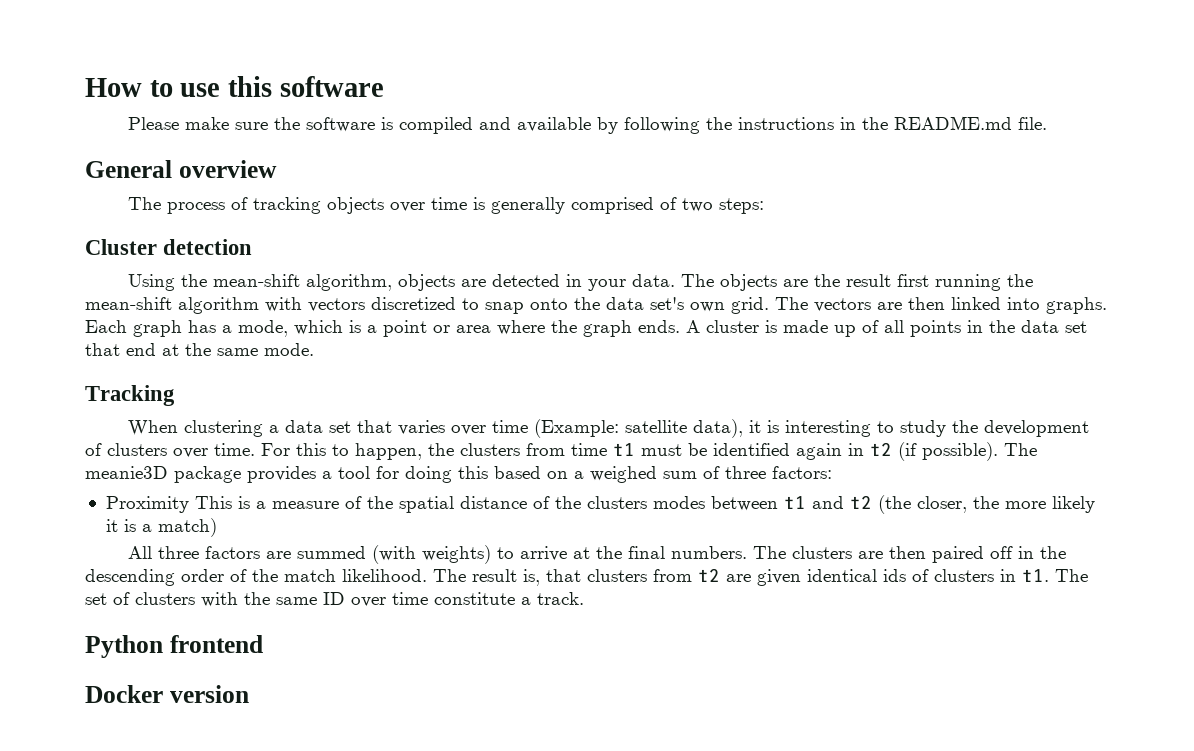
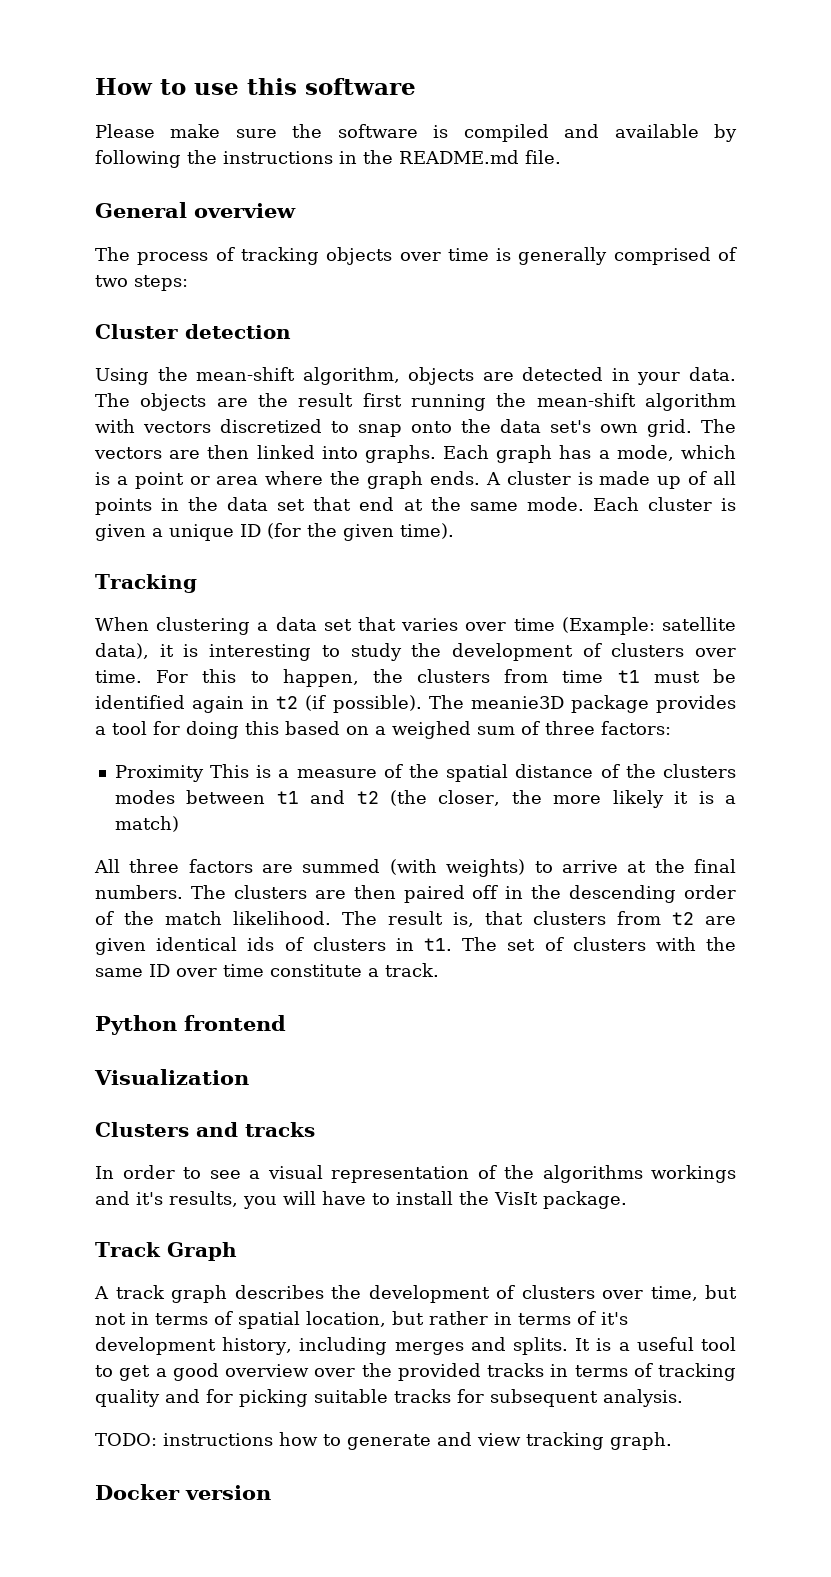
+ Each cluster is given a unique ID (for the given time).
+ Visualization
+ Clusters and tracks
+ In order to see a visual representation of the algorithms workings and it's results, you will have to install the VisIt package.
+ Track Graph
+ A track graph describes the development of clusters over time, but not in terms of spatial location, but rather in terms of it's development history, including merges and splits. It is a useful tool to get a good overview over the provided tracks in terms of tracking quality and for picking suitable tracks for subsequent analysis.
+ TODO: instructions how to generate and view tracking graph.

